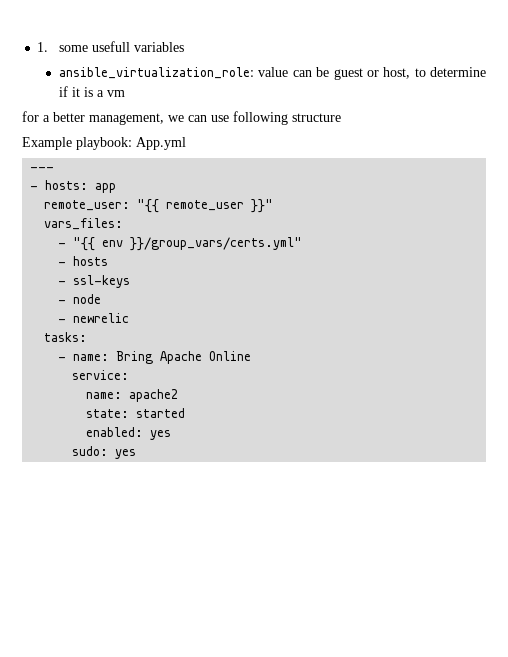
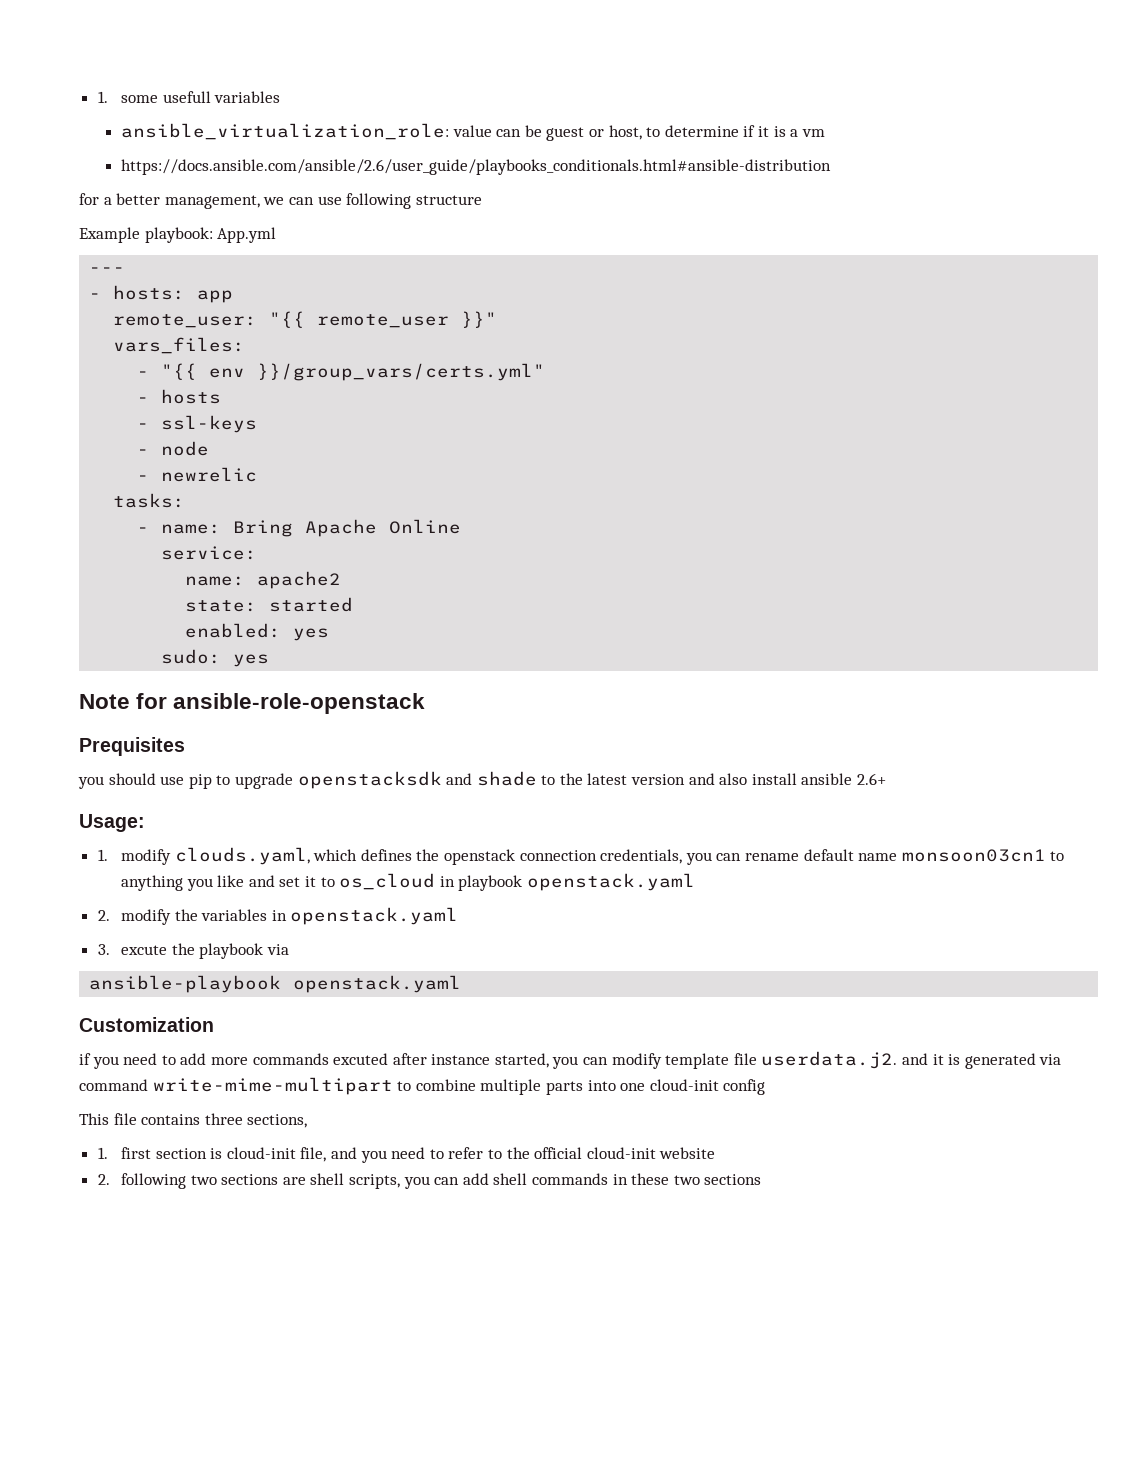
+ https://docs.ansible.com/ansible/2.6/user_guide/playbooks_conditionals.html#ansible-distribution
+ Note for ansible-role-openstack
+ Prequisites
+ you should use pip to upgrade openstacksdk and shade to the latest version and also install ansible 2.6+
+ Usage:
+ 1. modify clouds.yaml, which defines the openstack connection credentials, you can rename default name monsoon03cn1 to anything you like and set it to os_cloud in playbook openstack.yaml
+ 2. modify the variables in openstack.yaml
+ 3. excute the playbook via
+ ansible-playbook openstack.yaml
+ Customization
+ if you need to add more commands excuted after instance started, you can modify template file userdata.j2. and it is generated via command write-mime-multipart to combine multiple parts into one cloud-init config
+ This file contains three sections,
+ 1. first section is cloud-init file, and you need to refer to the official cloud-init website
+ 2. following two sections are shell scripts, you can add shell commands in these two sections

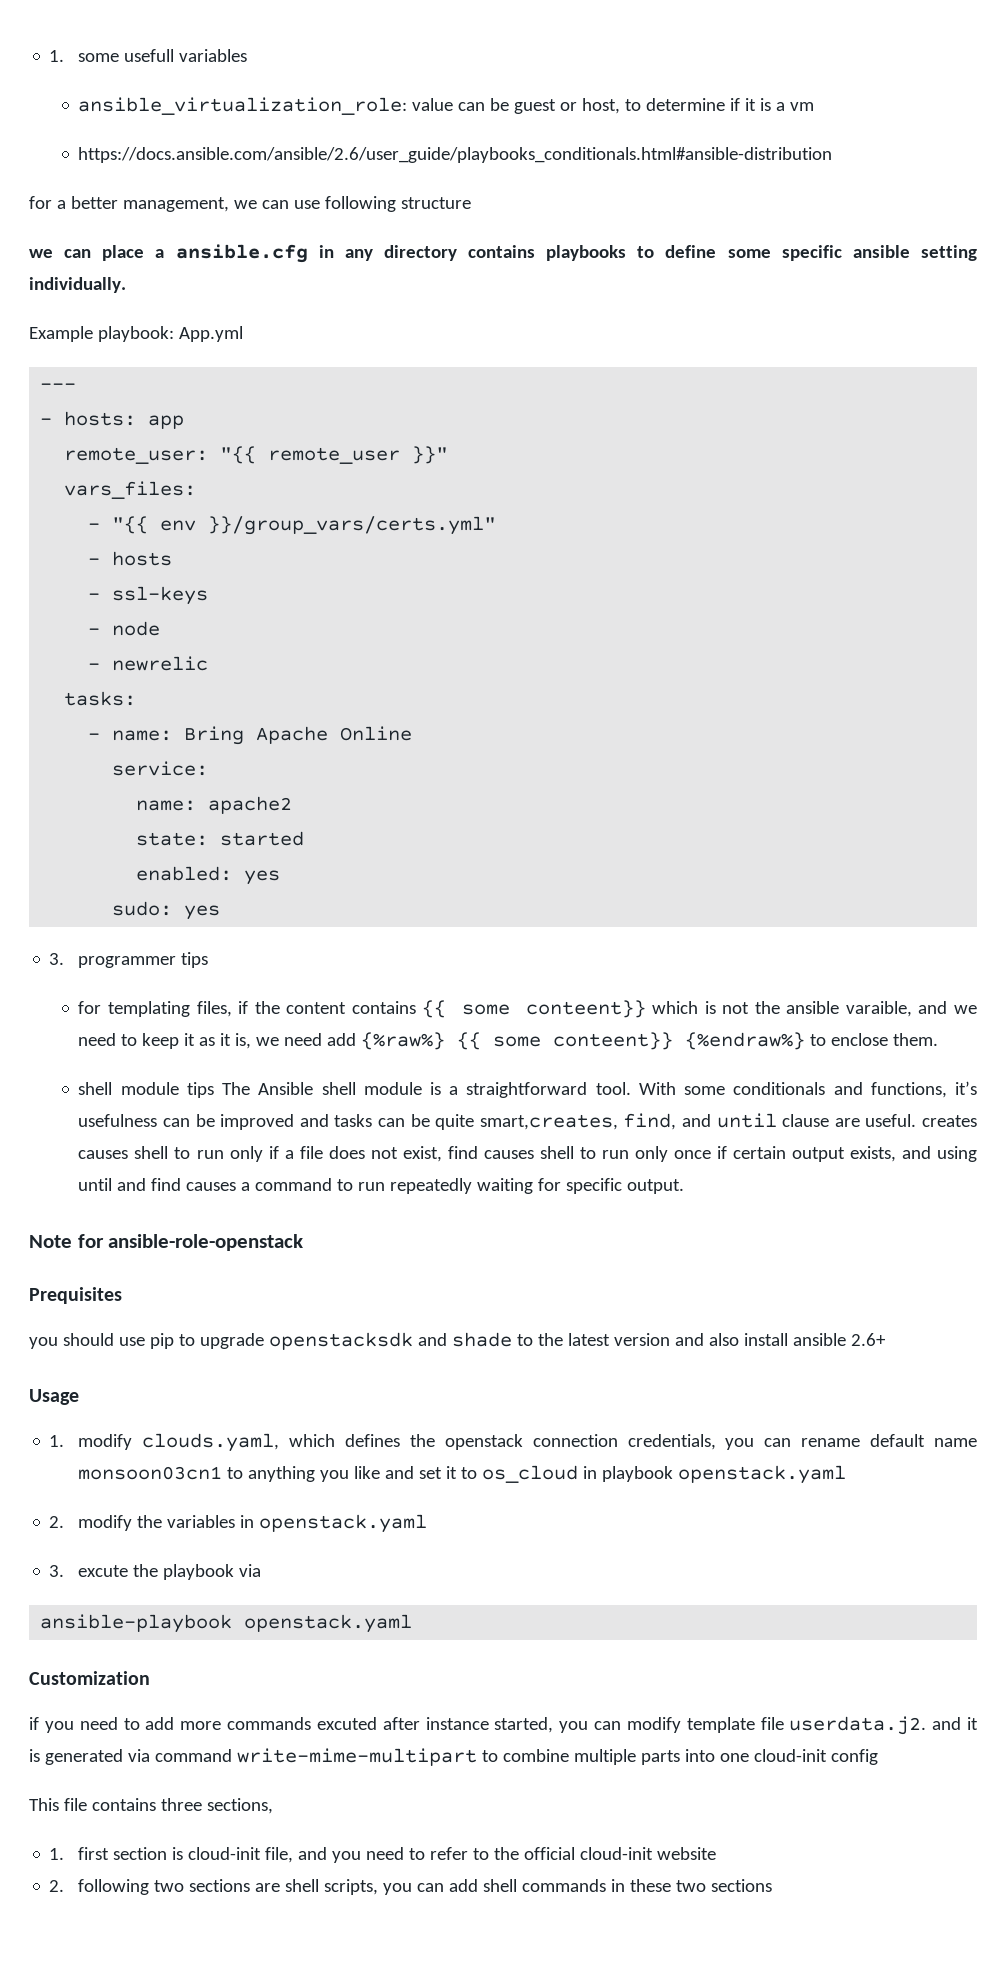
+ we can place a ansible.cfg in any directory contains playbooks to define some specific ansible setting individually.
+ 3. programmer tips
+ for templating files, if the content contains {{ some conteent}} which is not the ansible varaible, and we need to keep it as it is, we need add {%raw%} {{ some conteent}} {%endraw%} to enclose them.
+ shell module tips The Ansible shell module is a straightforward tool. With some conditionals and functions, it’s usefulness can be improved and tasks can be quite smart,creates, find, and until clause are useful. creates causes shell to run only if a file does not exist, find causes shell to run only once if certain output exists, and using until and find causes a command to run repeatedly waiting for specific output.
- Usage:
+ Usage

